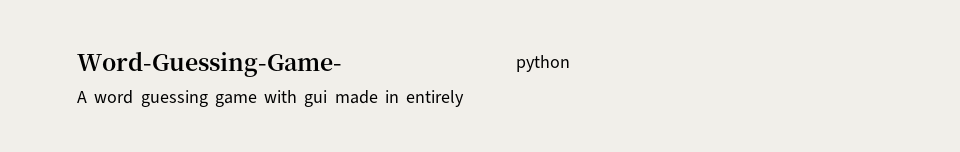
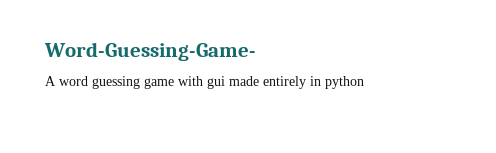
- A word guessing game with gui made in entirely python
+ A word guessing game with gui made entirely in python

